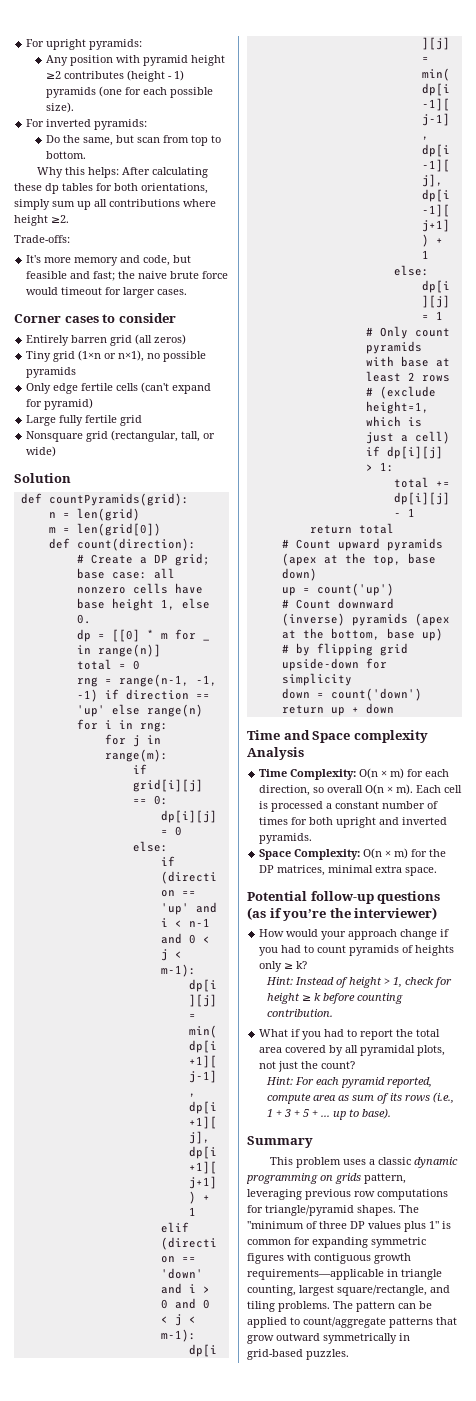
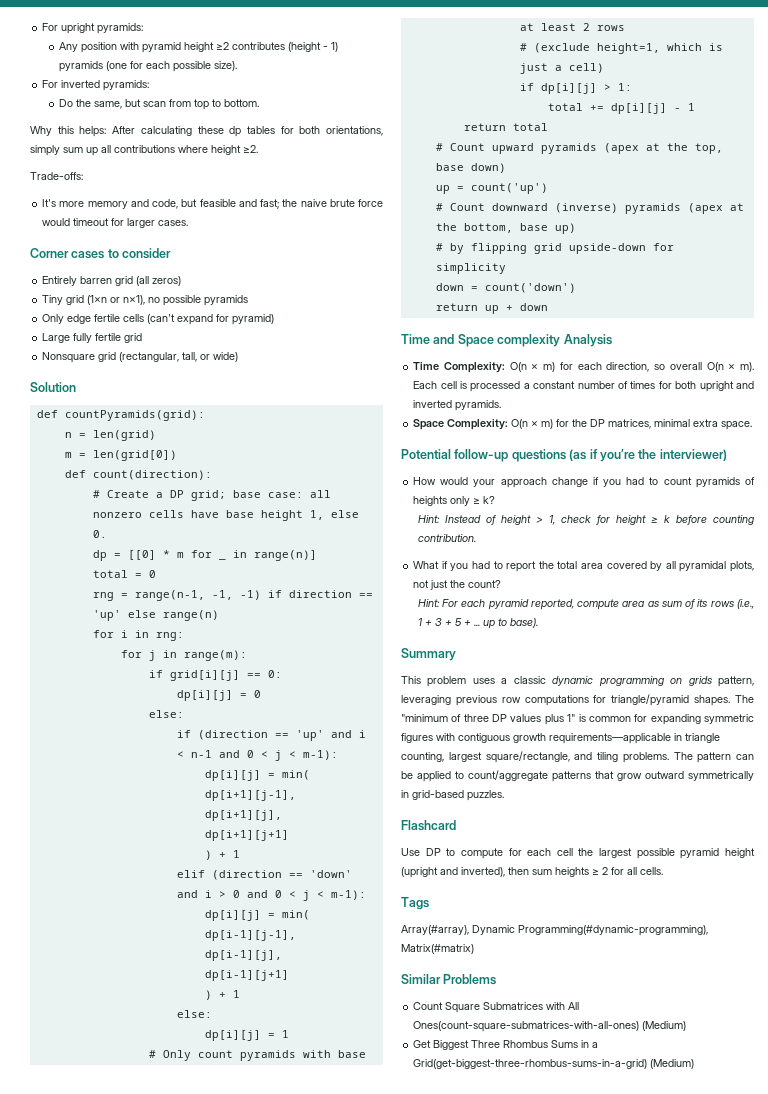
+ Flashcard
+ Use DP to compute for each cell the largest possible pyramid height (upright and inverted), then sum heights ≥ 2 for all cells.
+ Tags
+ Array(#array), Dynamic Programming(#dynamic-programming), Matrix(#matrix)
+ Similar Problems
+ Count Square Submatrices with All Ones(count-square-submatrices-with-all-ones) (Medium)
+ Get Biggest Three Rhombus Sums in a Grid(get-biggest-three-rhombus-sums-in-a-grid) (Medium)

